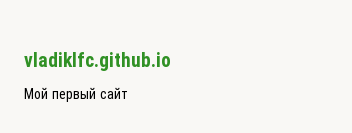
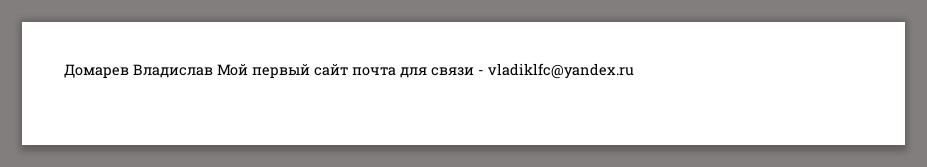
- vladiklfc.github.io
- Мой первый сайт
+ Домарев Владислав Мой первый сайт почта для связи - vladiklfc@yandex.ru

